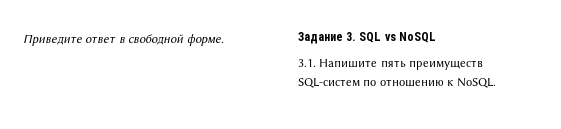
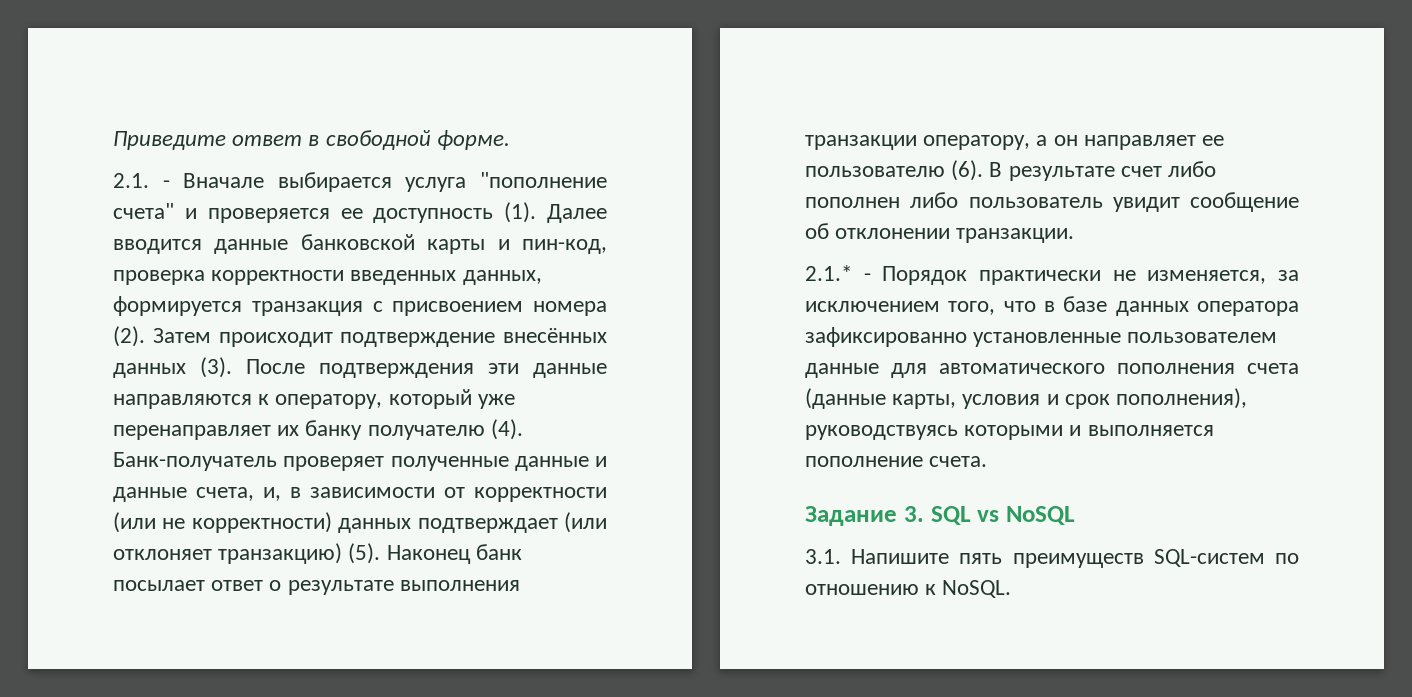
+ 2.1. - Вначале выбирается услуга "пополнение счета" и проверяется ее доступность (1). Далее вводится данные банковской карты и пин-код, проверка корректности введенных данных, формируется транзакция с присвоением номера (2). Затем происходит подтверждение внесённых данных (3). После подтверждения эти данные направляются к оператору, который уже перенаправляет их банку получателю (4). Банк-получатель проверяет полученные данные и данные счета, и, в зависимости от корректности (или не корректности) данных подтверждает (или отклоняет транзакцию) (5). Наконец банк посылает ответ о результате выполнения транзакции оператору, а он направляет ее пользователю (6). В результате счет либо пополнен либо пользователь увидит сообщение об отклонении транзакции.
+ 2.1.* - Порядок практически не изменяется, за исключением того, что в базе данных оператора зафиксированно установленные пользователем данные для автоматического пополнения счета (данные карты, условия и срок пополнения), руководствуясь которыми и выполняется пополнение счета.

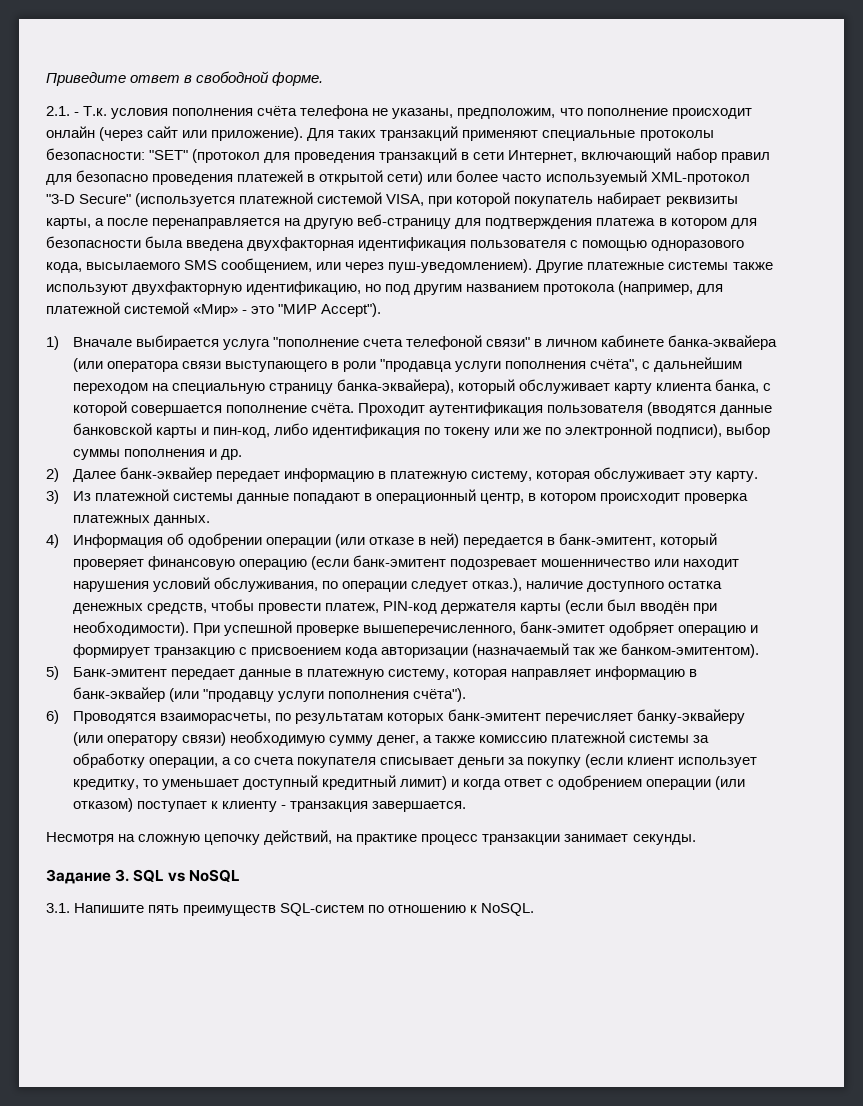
- 2.1. - Вначале выбирается услуга "пополнение счета" и проверяется ее доступность (1). Далее вводится данные банковской карты и пин-код, проверка корректности введенных данных, формируется транзакция с присвоением номера (2). Затем происходит подтверждение внесённых данных (3). После подтверждения эти данные направляются к оператору, который уже перенаправляет их банку получателю (4). Банк-получатель проверяет полученные данные и данные счета, и, в зависимости от корректности (или не корректности) данных подтверждает (или отклоняет транзакцию) (5). Наконец банк посылает ответ о результате выполнения транзакции оператору, а он направляет ее пользователю (6). В результате счет либо пополнен либо пользователь увидит сообщение об отклонении транзакции.
- 2.1.* - Порядок практически не изменяется, за исключением того, что в базе данных оператора зафиксированно установленные пользователем данные для автоматического пополнения счета (данные карты, условия и срок пополнения), руководствуясь которыми и выполняется пополнение счета.
+ 2.1. - Т.к. условия пополнения счёта телефона не указаны, предположим, что пополнение происходит онлайн (через сайт или приложение). Для таких транзакций применяют специальные протоколы безопасности: "SET" (протокол для проведения транзакций в сети Интернет, включающий набор правил для безопасно проведения платежей в открытой сети) или более часто используемый XML-протокол "3-D Secure" (используется платежной системой VISA, при которой покупатель набирает реквизиты карты, а после перенаправляется на другую веб-страницу для подтверждения платежа в котором для безопасности была введена двухфакторная идентификация пользователя с помощью одноразового кода, высылаемого SMS сообщением, или через пуш-уведомлением). Другие платежные системы также используют двухфакторную идентификацию, но под другим названием протокола (например, для платежной системой «Мир» - это "МИР Accept").
+ 1) Вначале выбирается услуга "пополнение счета телефоной связи" в личном кабинете банка-эквайера (или оператора связи выступающего в роли "продавца услуги пополнения счёта", с дальнейшим переходом на специальную страницу банка-эквайера), который обслуживает карту клиента банка, с которой совершается пополнение счёта. Проходит аутентификация пользователя (вводятся данные банковской карты и пин-код, либо идентификация по токену или же по электронной подписи), выбор суммы пополнения и др.
+ 2) Далее банк-эквайер передает информацию в платежную систему, которая обслуживает эту карту.
+ 3) Из платежной системы данные попадают в операционный центр, в котором происходит проверка платежных данных.
+ 4) Информация об одобрении операции (или отказе в ней) передается в банк-эмитент, который проверяет финансовую операцию (если банк-эмитент подозревает мошенничество или находит нарушения условий обслуживания, по операции следует отказ.), наличие доступного остатка денежных средств, чтобы провести платеж, PIN-код держателя карты (если был вводён при необходимости). При успешной проверке вышеперечисленного, банк-эмитет одобряет операцию и формирует транзакцию с присвоением кода авторизации (назначаемый так же банком-эмитентом).
+ 5) Банк-эмитент передает данные в платежную систему, которая направляет информацию в банк-эквайер (или "продавцу услуги пополнения счёта").
+ 6) Проводятся взаиморасчеты, по результатам которых банк-эмитент перечисляет банку-эквайеру (или оператору связи) необходимую сумму денег, а также комиссию платежной системы за обработку операции, а со счета покупателя списывает деньги за покупку (если клиент использует кредитку, то уменьшает доступный кредитный лимит) и когда ответ с одобрением операции (или отказом) поступает к клиенту - транзакция завершается.
+ Несмотря на сложную цепочку действий, на практике процесс транзакции занимает секунды.

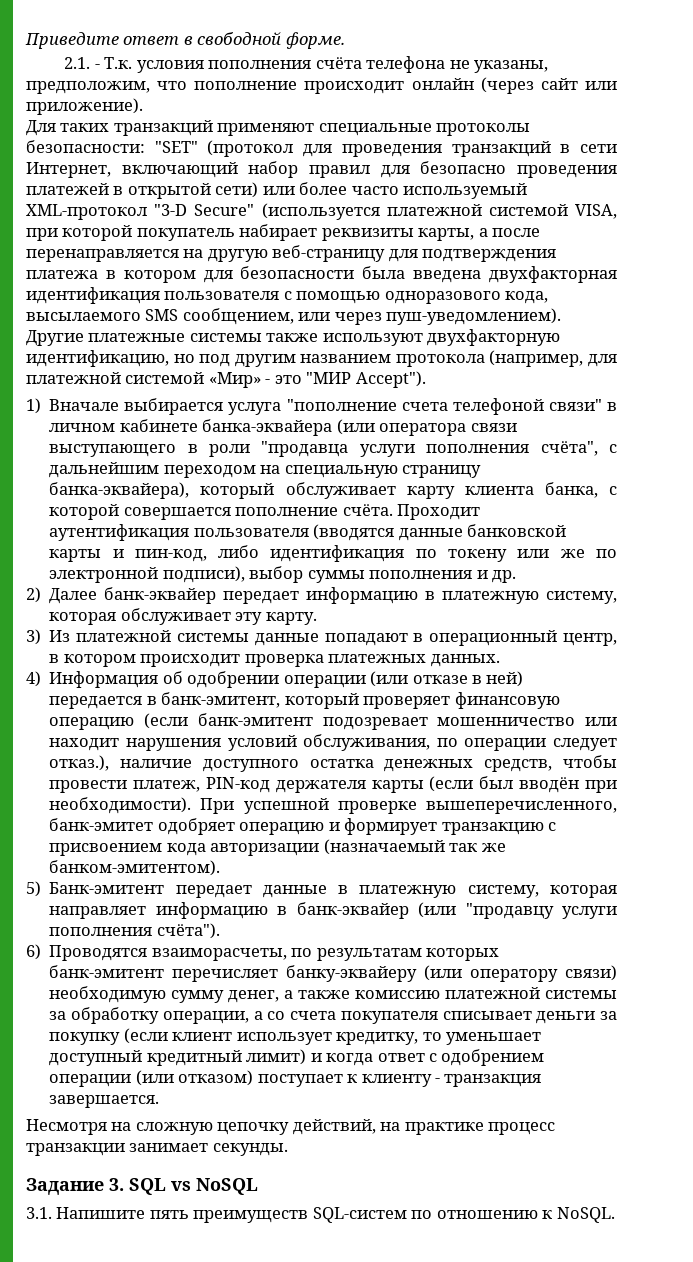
- 2.1. - Т.к. условия пополнения счёта телефона не указаны, предположим, что пополнение происходит онлайн (через сайт или приложение). Для таких транзакций применяют специальные протоколы безопасности:
+ 2.1. - Т.к. условия пополнения счёта телефона не указаны, предположим, что пополнение происходит онлайн (через сайт или приложение).
+ Для таких транзакций применяют специальные протоколы безопасности:

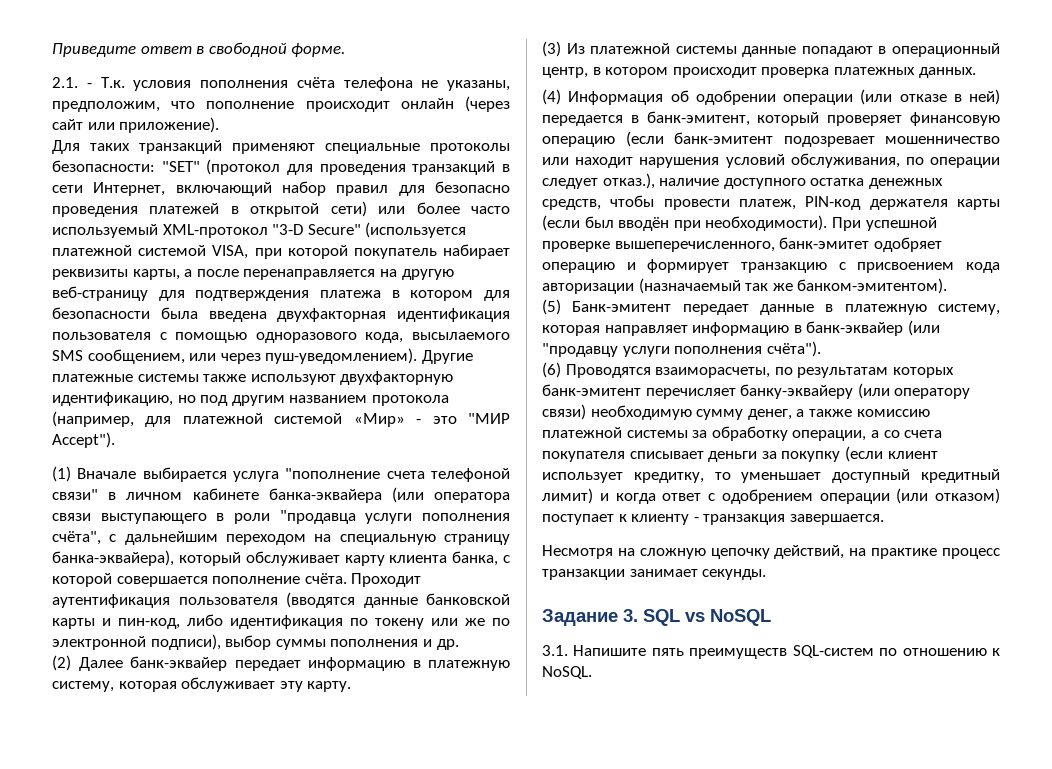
- 1) Вначале выбирается услуга "пополнение счета телефоной связи" в личном кабинете банка-эквайера (или оператора связи выступающего в роли "продавца услуги пополнения счёта", с дальнейшим переходом на специальную страницу банка-эквайера), который обслуживает карту клиента банка, с которой совершается пополнение счёта.
+ (1) Вначале выбирается услуга "пополнение счета телефоной связи" в личном кабинете банка-эквайера (или оператора связи выступающего в роли "продавца услуги пополнения счёта", с дальнейшим переходом на специальную страницу банка-эквайера), который обслуживает карту клиента банка, с которой совершается пополнение счёта.
- 2) Далее банк-эквайер передает информацию в платежную систему, которая обслуживает эту карту.
+ (2) Далее банк-эквайер передает информацию в платежную систему, которая обслуживает эту карту.
- 3) Из платежной системы данные попадают в операционный центр, в котором происходит проверка платежных данных.
+ (3) Из платежной системы данные попадают в операционный центр, в котором происходит проверка платежных данных.
- 4) Информация об одобрении операции (или отказе в ней) передается в банк-эмитент, который проверяет финансовую операцию (если банк-эмитент подозревает мошенничество или находит нарушения условий обслуживания, по операции следует отказ.), наличие доступного остатка денежных средств, чтобы провести платеж, PIN-код держателя карты (если был вводён при необходимости).
+ (4) Информация об одобрении операции (или отказе в ней) передается в банк-эмитент, который проверяет финансовую операцию (если банк-эмитент подозревает мошенничество или находит нарушения условий обслуживания, по операции следует отказ.), наличие доступного остатка денежных средств, чтобы провести платеж, PIN-код держателя карты (если был вводён при необходимости).
- 5) Банк-эмитент передает данные в платежную систему, которая направляет информацию в банк-эквайер (или "продавцу услуги пополнения счёта").
+ (5) Банк-эмитент передает данные в платежную систему, которая направляет информацию в банк-эквайер (или "продавцу услуги пополнения счёта").
- 6) Проводятся взаиморасчеты, по результатам которых банк-эмитент перечисляет банку-эквайеру (или оператору связи) необходимую сумму денег, а также комиссию платежной системы за обработку операции, а со счета покупателя списывает деньги за покупку (если клиент использует кредитку, то уменьшает доступный кредитный лимит) и когда ответ с одобрением операции (или отказом) поступает к клиенту - транзакция завершается.
+ (6) Проводятся взаиморасчеты, по результатам которых банк-эмитент перечисляет банку-эквайеру (или оператору связи) необходимую сумму денег, а также комиссию платежной системы за обработку операции, а со счета покупателя списывает деньги за покупку (если клиент использует кредитку, то уменьшает доступный кредитный лимит) и когда ответ с одобрением операции (или отказом) поступает к клиенту - транзакция завершается.

